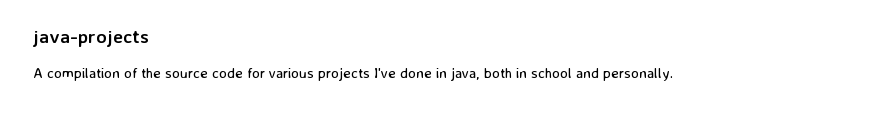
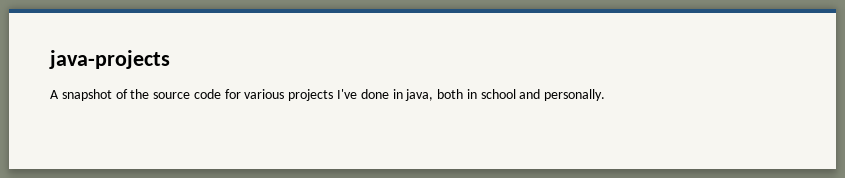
- A compilation of the source code for various projects I've done in java, both in school and personally.
+ A snapshot of the source code for various projects I've done in java, both in school and personally.

